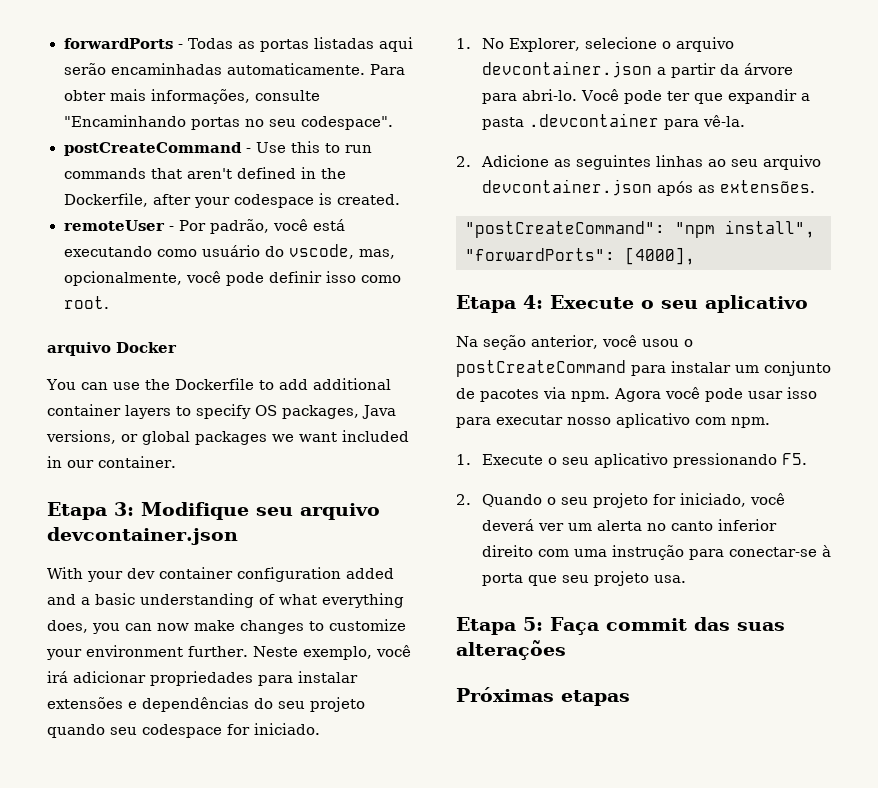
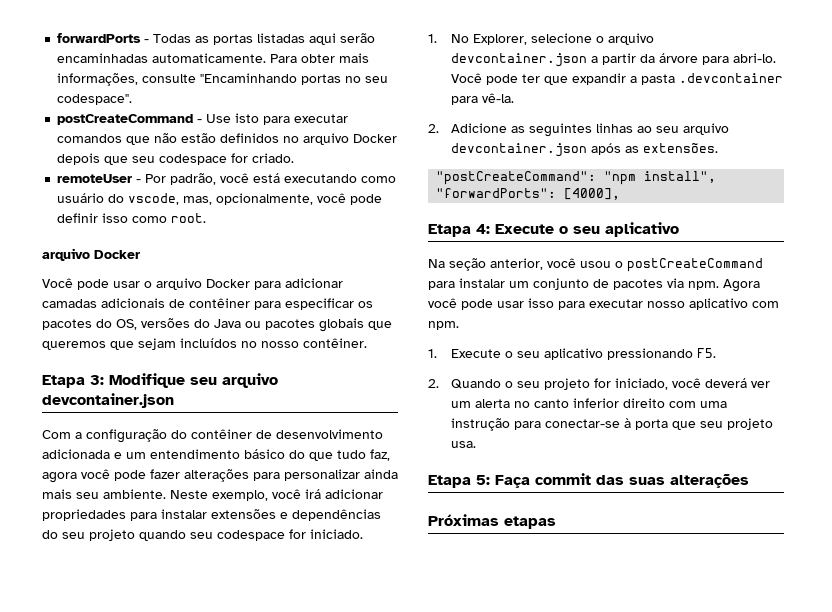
- postCreateCommand - Use this to run commands that aren't defined in the Dockerfile, after your codespace is created.
+ postCreateCommand - Use isto para executar comandos que não estão definidos no arquivo Docker depois que seu codespace for criado.
- You can use the Dockerfile to add additional container layers to specify OS packages, Java versions, or global packages we want included in our container.
+ Você pode usar o arquivo Docker para adicionar camadas adicionais de contêiner para especificar os pacotes do OS, versões do Java ou pacotes globais que queremos que sejam incluídos no nosso contêiner.
- With your dev container configuration added and a basic understanding of what everything does, you can now make changes to customize your environment further.
+ Com a configuração do contêiner de desenvolvimento adicionada e um entendimento básico do que tudo faz, agora você pode fazer alterações para personalizar ainda mais seu ambiente.

